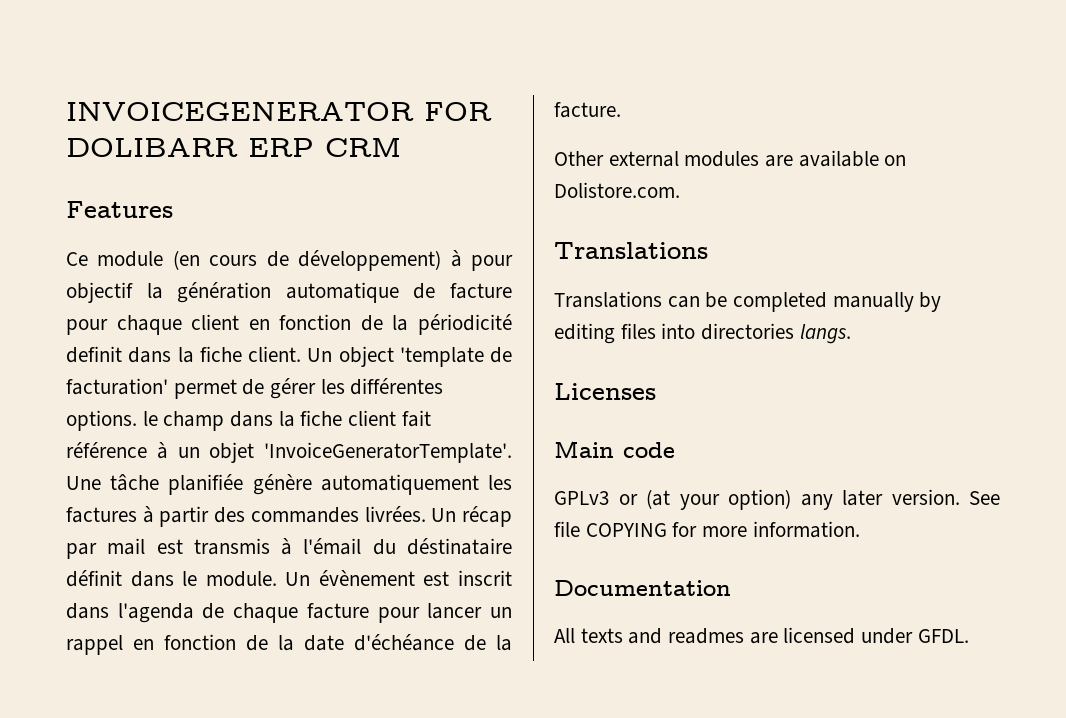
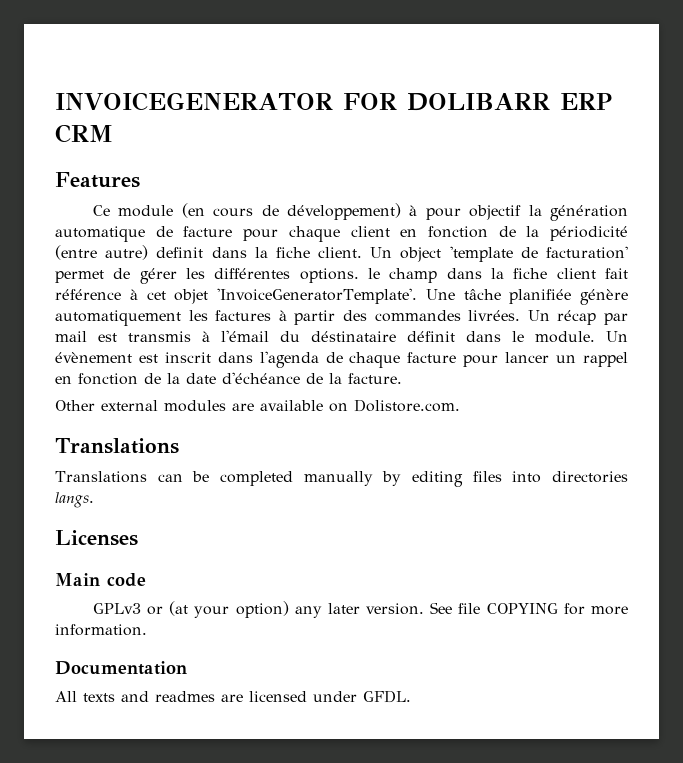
- Ce module (en cours de développement) à pour objectif la génération automatique de facture pour chaque client en fonction de la périodicité definit dans la fiche client.
+ Ce module (en cours de développement) à pour objectif la génération automatique de facture pour chaque client en fonction de la périodicité (entre autre) definit dans la fiche client.
- Un object 'template de facturation' permet de gérer les différentes options. le champ dans la fiche client fait référence à un objet 'InvoiceGeneratorTemplate'.
+ Un object 'template de facturation' permet de gérer les différentes options. le champ dans la fiche client fait référence à cet objet 'InvoiceGeneratorTemplate'.

